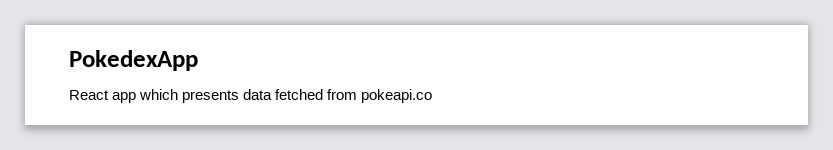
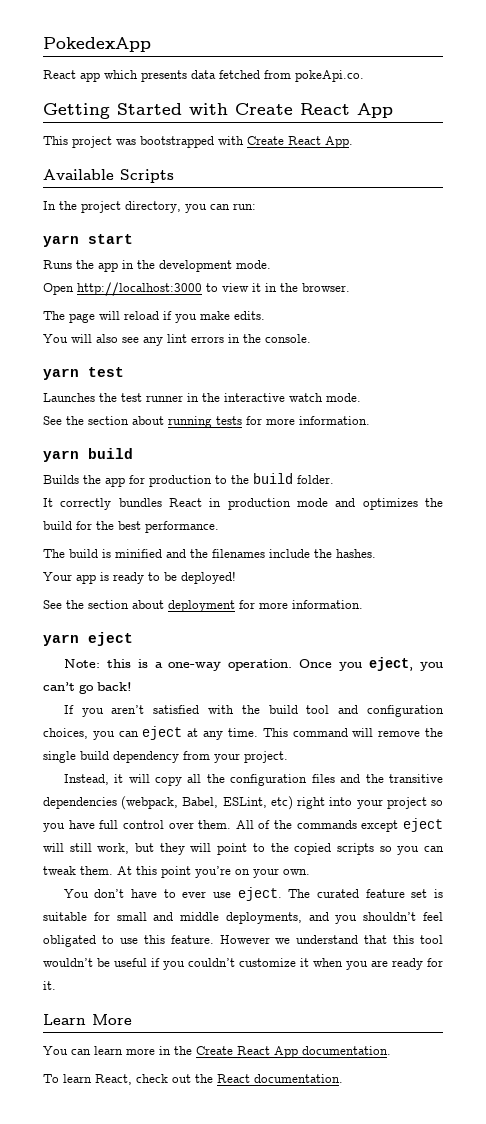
- React app which presents data fetched from pokeapi.co
+ React app which presents data fetched from pokeApi.co.
+ Getting Started with Create React App
+ This project was bootstrapped with Create React App.
+ Available Scripts
+ In the project directory, you can run:
+ yarn start
+ Runs the app in the development mode.
+ Open http://localhost:3000 to view it in the browser.
+ The page will reload if you make edits.
+ You will also see any lint errors in the console.
+ yarn test
+ Launches the test runner in the interactive watch mode.
+ See the section about running tests for more information.
+ yarn build
+ Builds the app for production to the build folder.
+ It correctly bundles React in production mode and optimizes the build for the best performance.
+ The build is minified and the filenames include the hashes.
+ Your app is ready to be deployed!
+ See the section about deployment for more information.
+ yarn eject
+ Note: this is a one-way operation. Once you eject, you can’t go back!
+ If you aren’t satisfied with the build tool and configuration choices, you can eject at any time. This command will remove the single build dependency from your project.
+ Instead, it will copy all the configuration files and the transitive dependencies (webpack, Babel, ESLint, etc) right into your project so you have full control over them. All of the commands except eject will still work, but they will point to the copied scripts so you can tweak them. At this point you’re on your own.
+ You don’t have to ever use eject. The curated feature set is suitable for small and middle deployments, and you shouldn’t feel obligated to use this feature. However we understand that this tool wouldn’t be useful if you couldn’t customize it when you are ready for it.
+ Learn More
+ You can learn more in the Create React App documentation.
+ To learn React, check out the React documentation.

